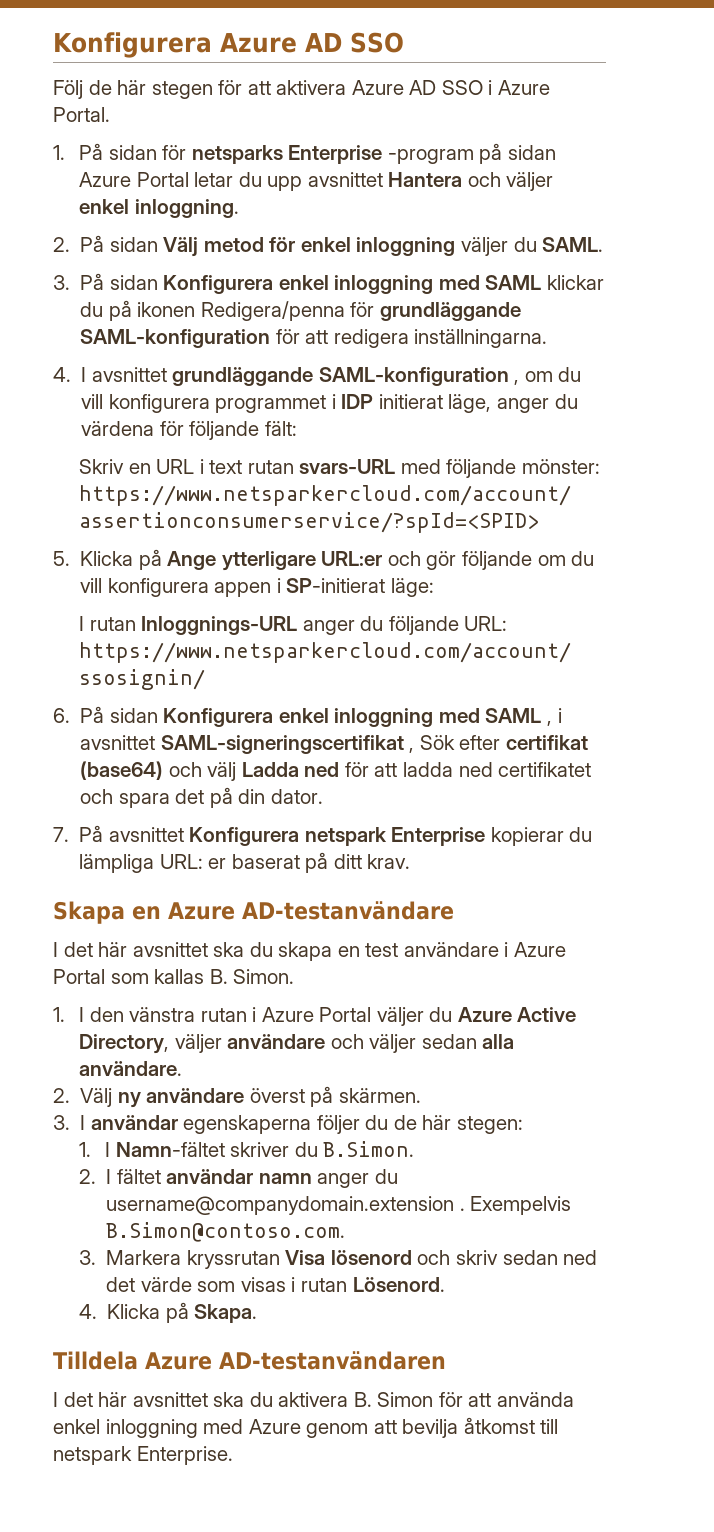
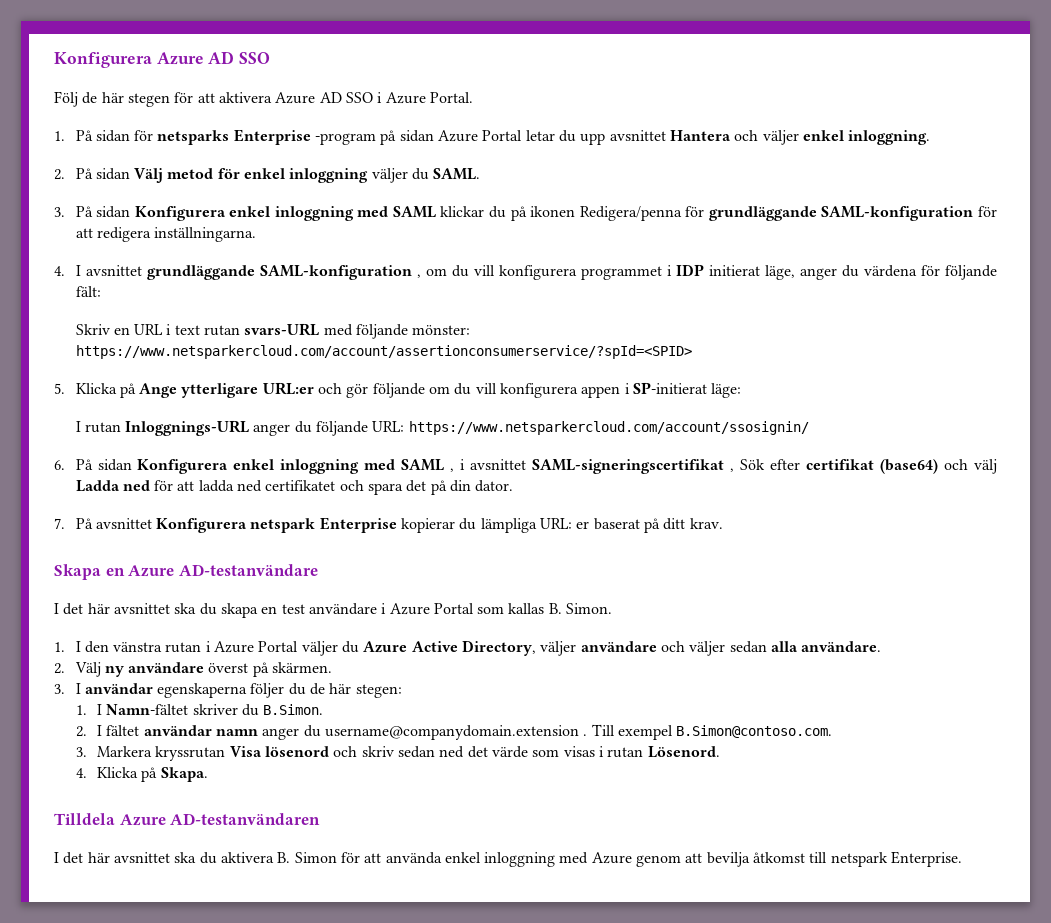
- Exempelvis B.Simon@contoso.com.
+ Till exempel B.Simon@contoso.com.

